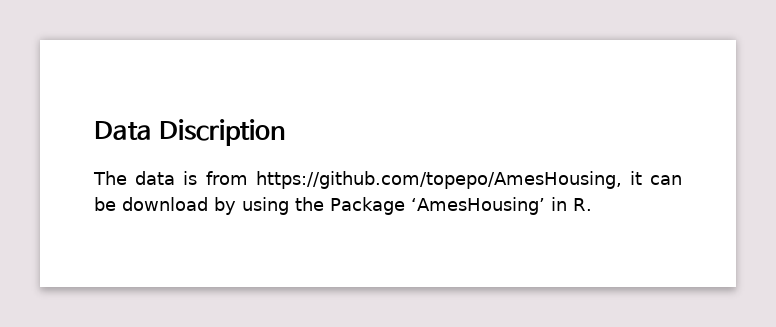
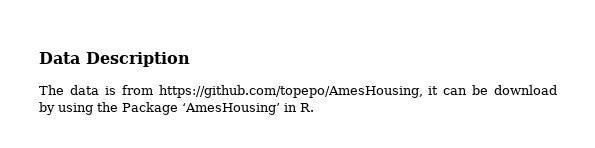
- Data Discription
+ Data Description

